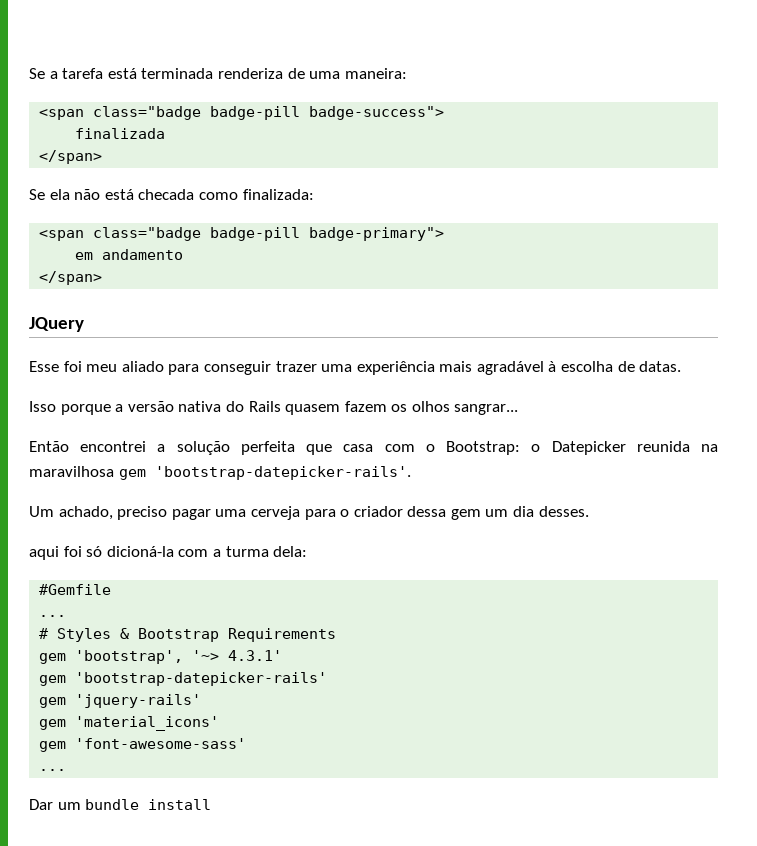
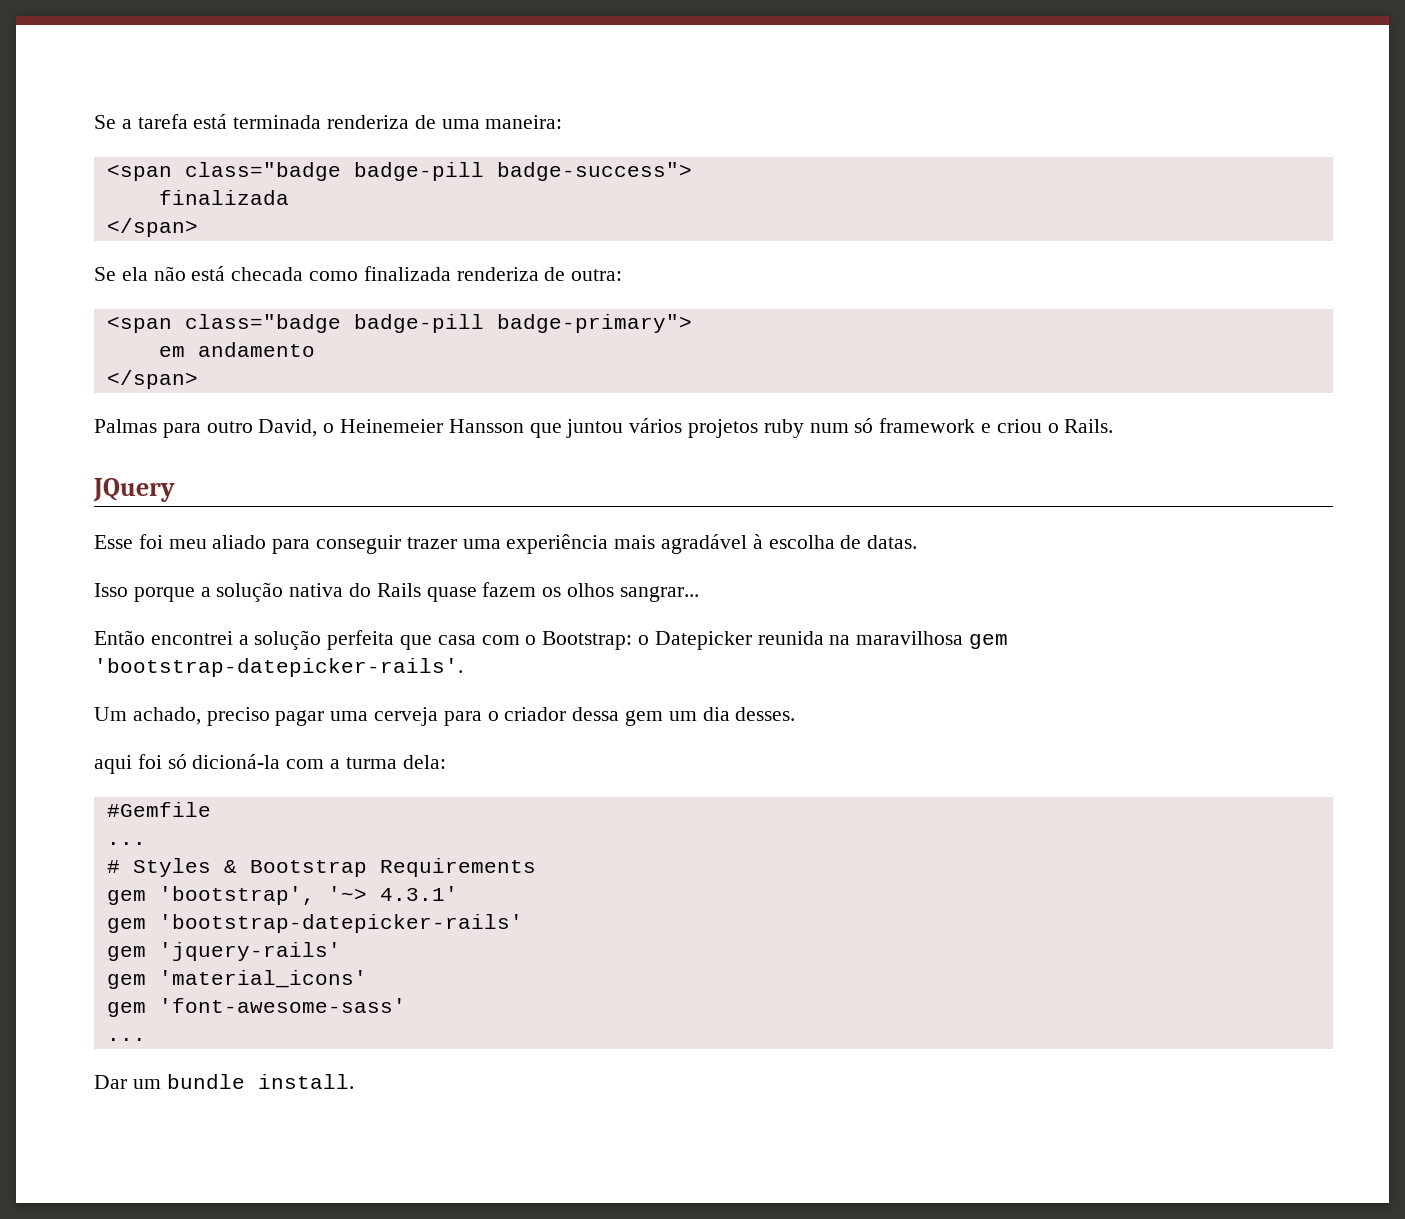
- Se ela não está checada como finalizada:
+ Se ela não está checada como finalizada renderiza de outra:
+ Palmas para outro David, o Heinemeier Hansson que juntou vários projetos ruby num só framework e criou o Rails.
- Isso porque a versão nativa do Rails quasem fazem os olhos sangrar...
+ Isso porque a solução nativa do Rails quase fazem os olhos sangrar...
- Dar um bundle install
+ Dar um bundle install.

